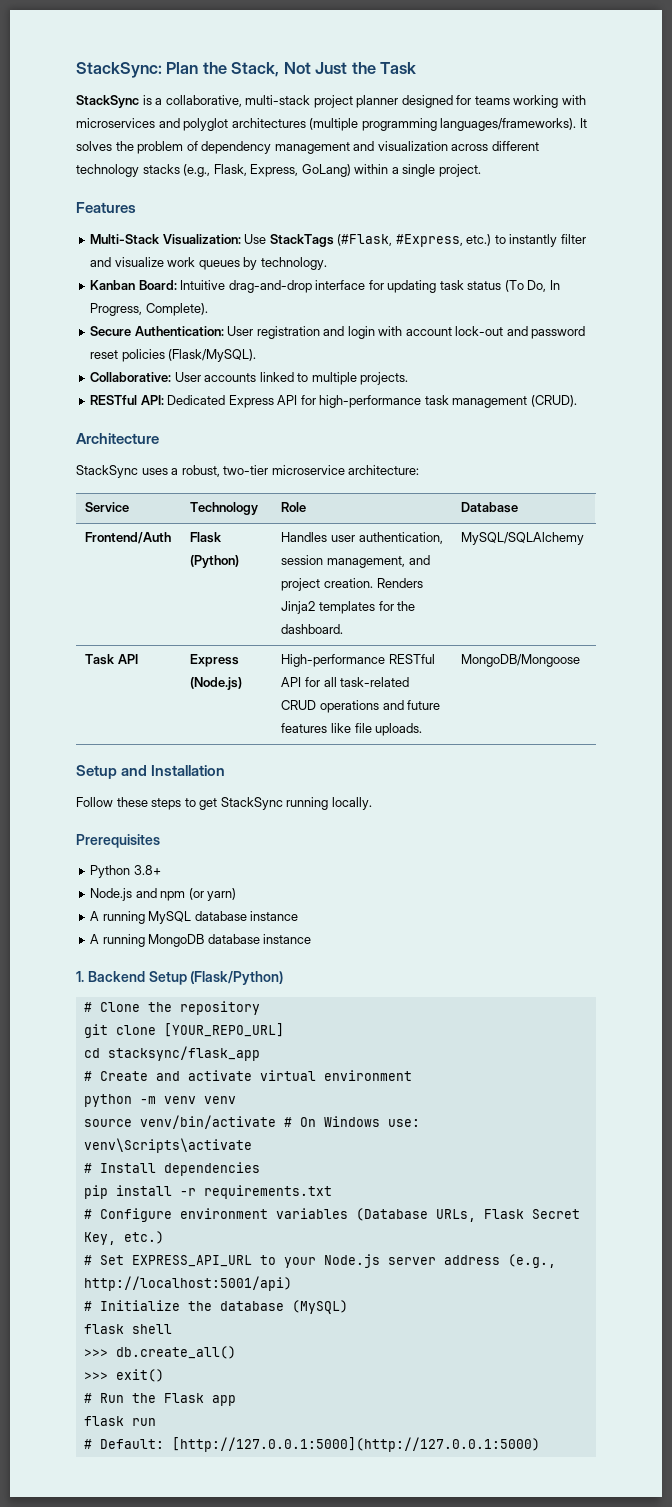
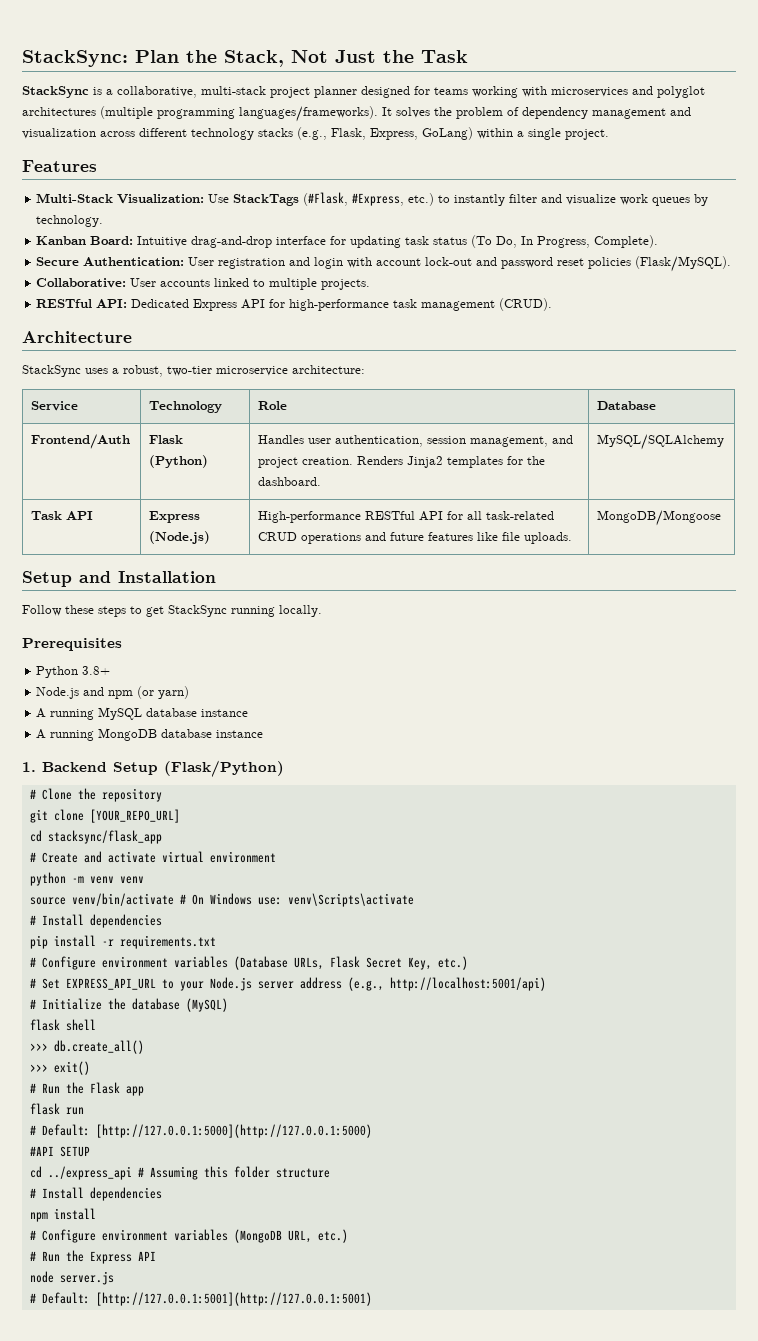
+ #API SETUP
+ cd ../express_api # Assuming this folder structure
+ # Install dependencies
+ npm install
+ # Configure environment variables (MongoDB URL, etc.)
+ # Run the Express API
+ node server.js
+ # Default: [http://127.0.0.1:5001](http://127.0.0.1:5001)

